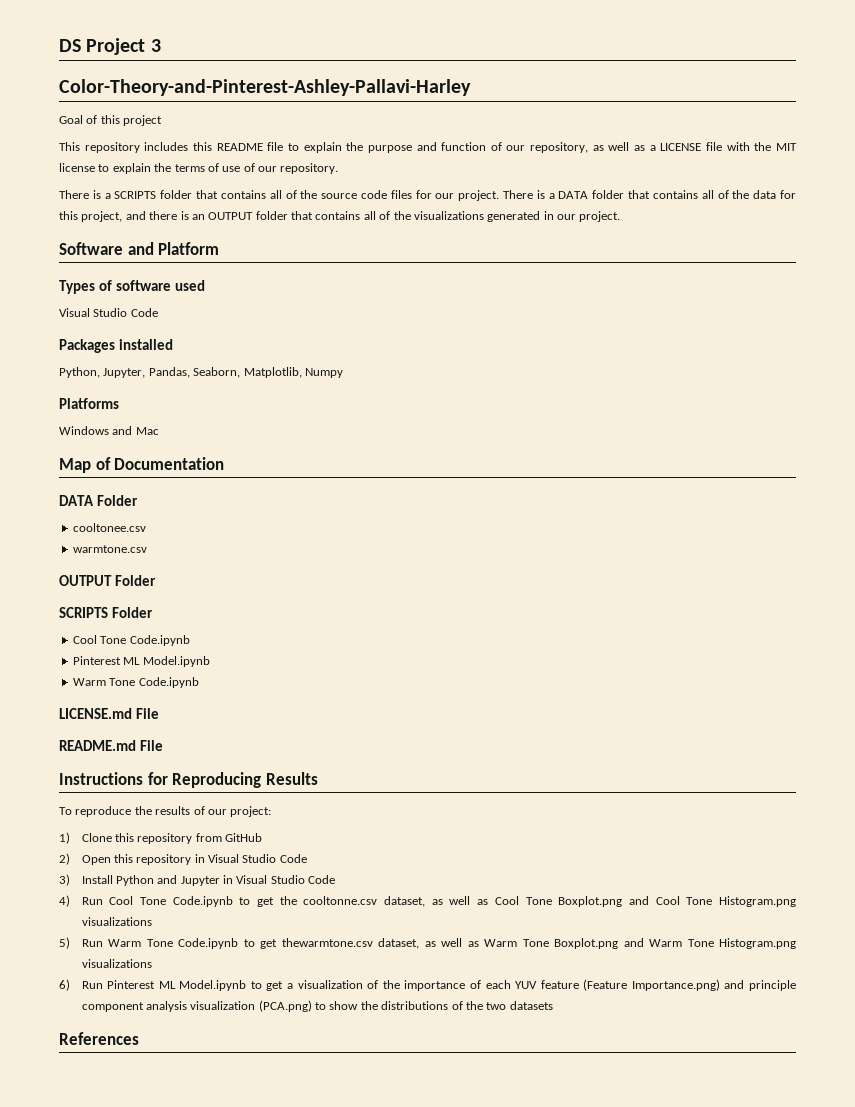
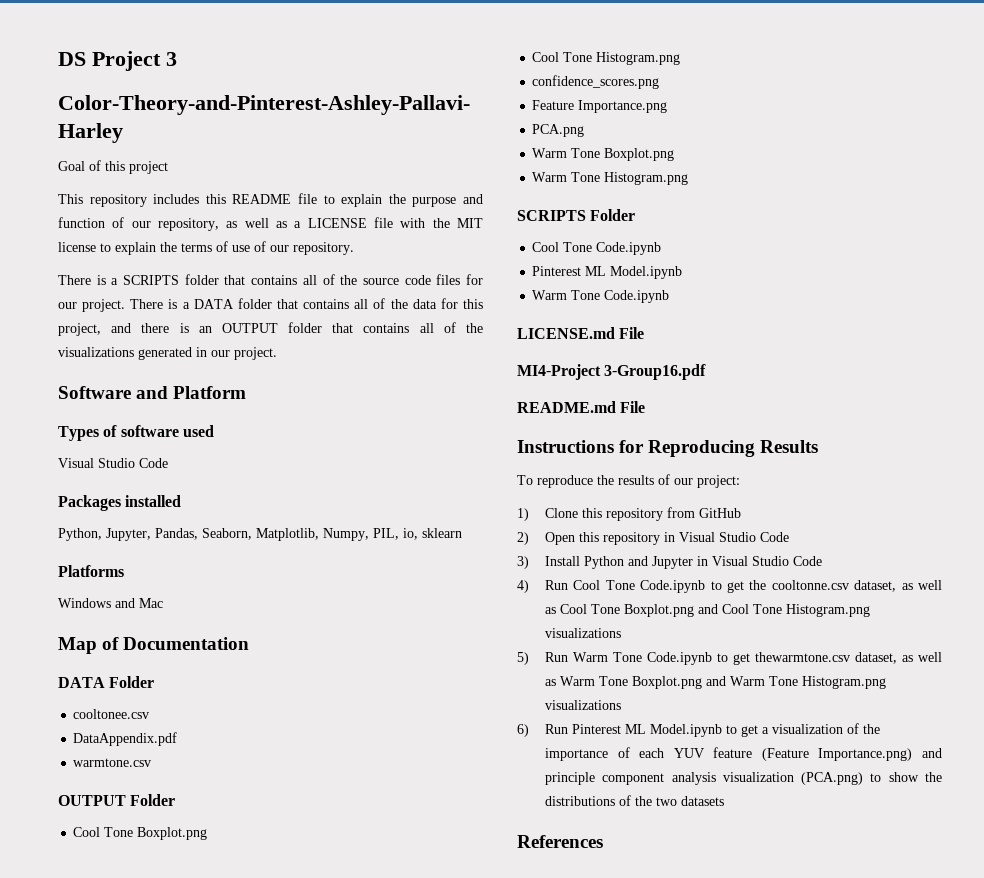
- Python, Jupyter, Pandas, Seaborn, Matplotlib, Numpy
+ Python, Jupyter, Pandas, Seaborn, Matplotlib, Numpy, PIL, io, sklearn
+ DataAppendix.pdf
  OUTPUT Folder
+ Cool Tone Boxplot.png
+ Cool Tone Histogram.png
+ confidence_scores.png
+ Feature Importance.png
+ PCA.png
+ Warm Tone Boxplot.png
+ Warm Tone Histogram.png
+ MI4-Project 3-Group16.pdf

